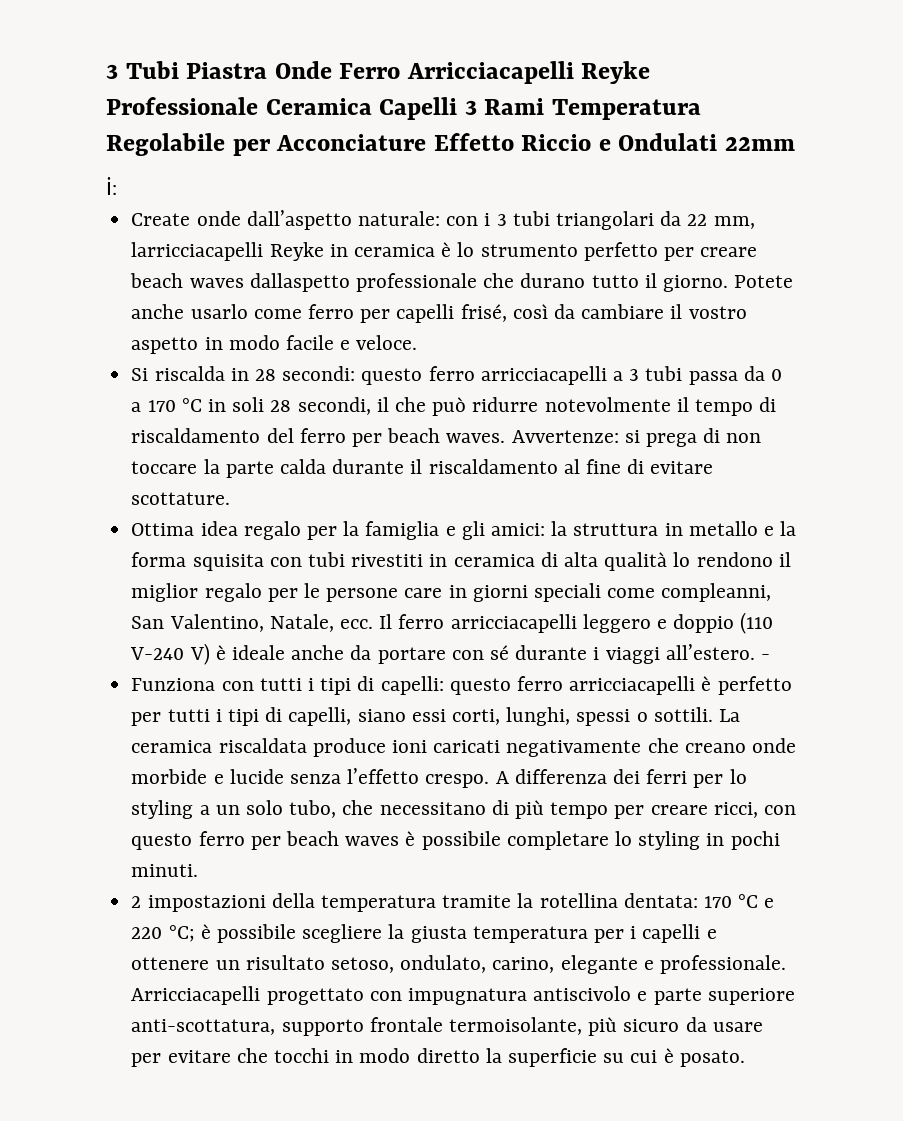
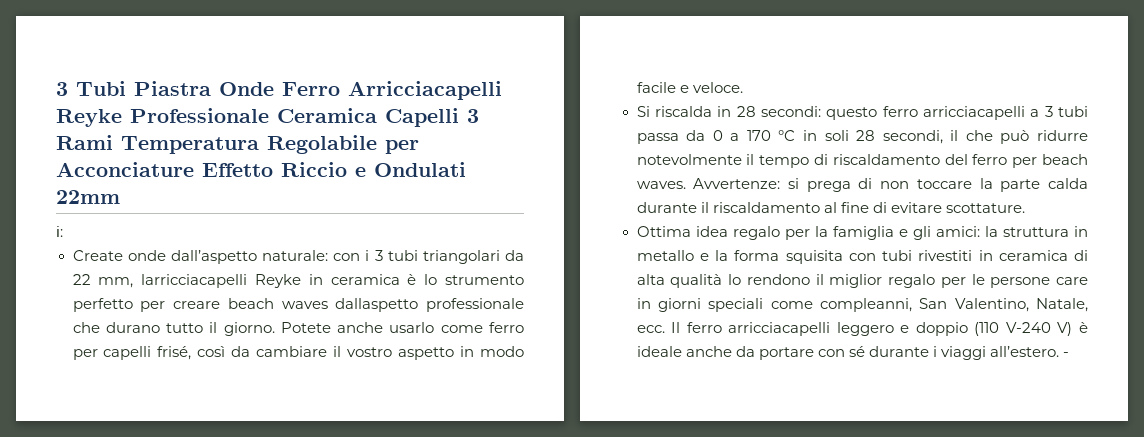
- Funziona con tutti i tipi di capelli: questo ferro arricciacapelli è perfetto per tutti i tipi di capelli, siano essi corti, lunghi, spessi o sottili. La ceramica riscaldata produce ioni caricati negativamente che creano onde morbide e lucide senza l’effetto crespo. A differenza dei ferri per lo styling a un solo tubo, che necessitano di più tempo per creare ricci, con questo ferro per beach waves è possibile completare lo styling in pochi minuti.
- 2 impostazioni della temperatura tramite la rotellina dentata: 170 °C e 220 °C; è possibile scegliere la giusta temperatura per i capelli e ottenere un risultato setoso, ondulato, carino, elegante e professionale. Arricciacapelli progettato con impugnatura antiscivolo e parte superiore anti-scottatura, supporto frontale termoisolante, più sicuro da usare per evitare che tocchi in modo diretto la superficie su cui è posato.

